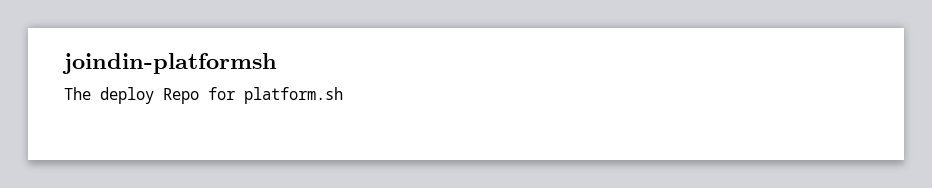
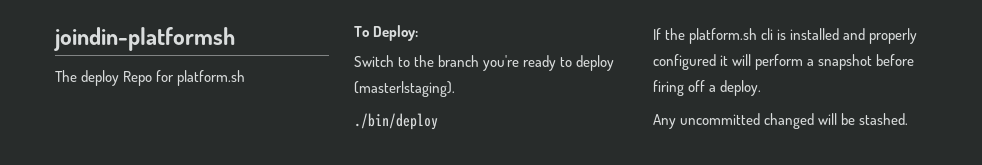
+ To Deploy:
+ Switch to the branch you're ready to deploy (master|staging).
+ ./bin/deploy
+ If the platform.sh cli is installed and properly configured it will perform a snapshot before firing off a deploy.
+ Any uncommitted changed will be stashed.

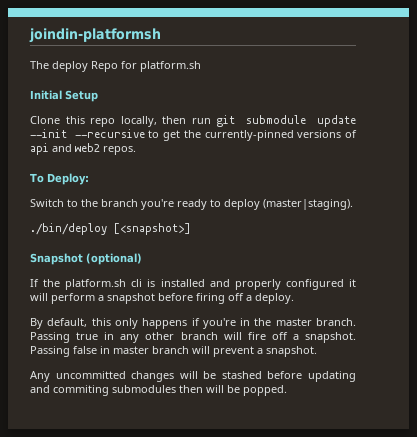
+ Initial Setup
+ Clone this repo locally, then run git submodule update --init --recursive to get the currently-pinned versions of api and web2 repos.
- ./bin/deploy
+ ./bin/deploy [<snapshot>]
+ Snapshot (optional)
+ By default, this only happens if you're in the master branch. Passing true in any other branch will fire off a snapshot. Passing false in master branch will prevent a snapshot.
- Any uncommitted changed will be stashed.
+ Any uncommitted changes will be stashed before updating and commiting submodules then will be popped.

